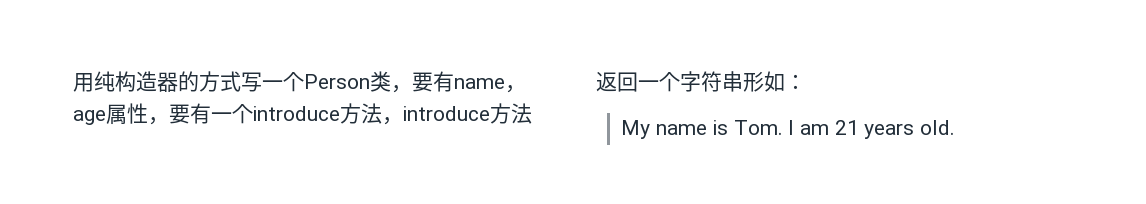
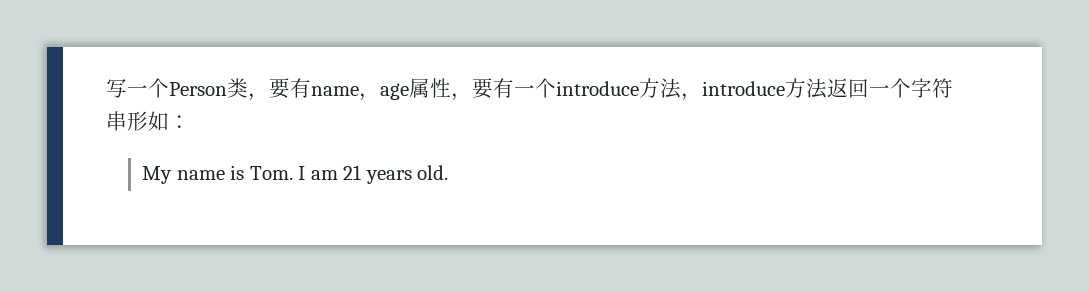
- 用纯构造器的方式写一个Person类，要有name，age属性，要有一个introduce方法，introduce方法返回一个字符串形如：
+ 写一个Person类，要有name，age属性，要有一个introduce方法，introduce方法返回一个字符串形如：

